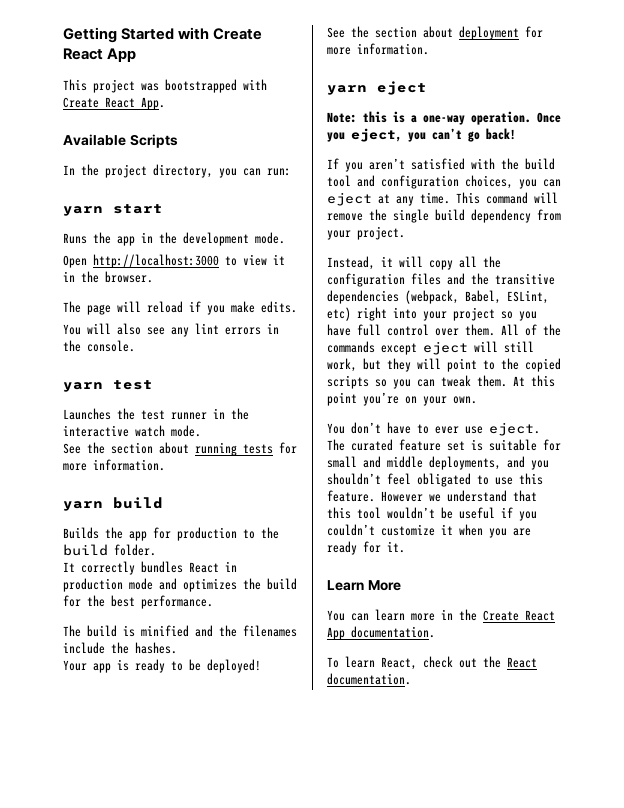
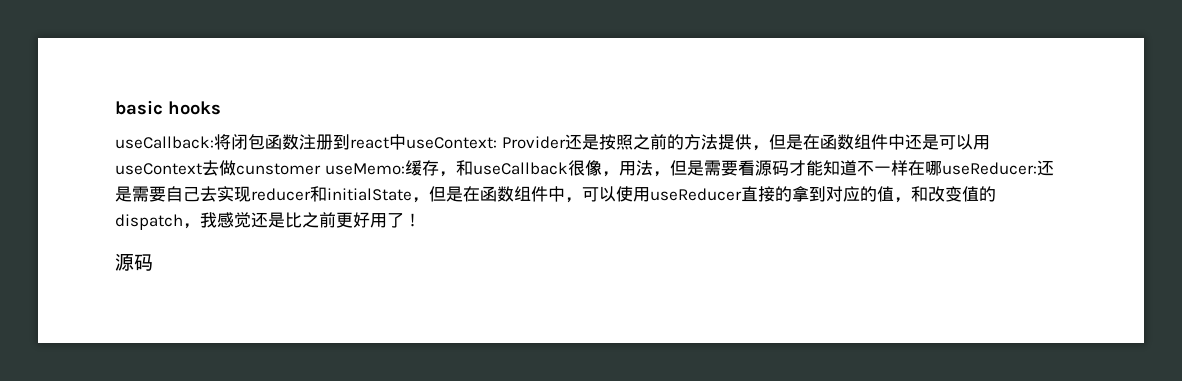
- Getting Started with Create React App
- This project was bootstrapped with Create React App.
- Available Scripts
- In the project directory, you can run:
- yarn start
- Runs the app in the development mode.
- Open http://localhost:3000 to view it in the browser.
- The page will reload if you make edits.
- You will also see any lint errors in the console.
- yarn test
- Launches the test runner in the interactive watch mode.
- See the section about running tests for more information.
- yarn build
- Builds the app for production to the build folder.
- It correctly bundles React in production mode and optimizes the build for the best performance.
- The build is minified and the filenames include the hashes.
- Your app is ready to be deployed!
- See the section about deployment for more information.
- yarn eject
- Note: this is a one-way operation. Once you eject, you can’t go back!
- If you aren’t satisfied with the build tool and configuration choices, you can eject at any time. This command will remove the single build dependency from your project.
- Instead, it will copy all the configuration files and the transitive dependencies (webpack, Babel, ESLint, etc) right into your project so you have full control over them. All of the commands except eject will still work, but they will point to the copied scripts so you can tweak them. At this point you’re on your own.
- You don’t have to ever use eject. The curated feature set is suitable for small and middle deployments, and you shouldn’t feel obligated to use this feature. However we understand that this tool wouldn’t be useful if you couldn’t customize it when you are ready for it.
- Learn More
- You can learn more in the Create React App documentation.
- To learn React, check out the React documentation.
+ basic hooks
+ useCallback:将闭包函数注册到react中useContext: Provider还是按照之前的方法提供，但是在函数组件中还是可以用useContext去做cunstomer useMemo:缓存，和useCallback很像，用法，但是需要看源码才能知道不一样在哪useReducer:还是需要自己去实现reducer和initialState，但是在函数组件中，可以使用useReducer直接的拿到对应的值，和改变值的dispatch，我感觉还是比之前更好用了！
+ 源码

